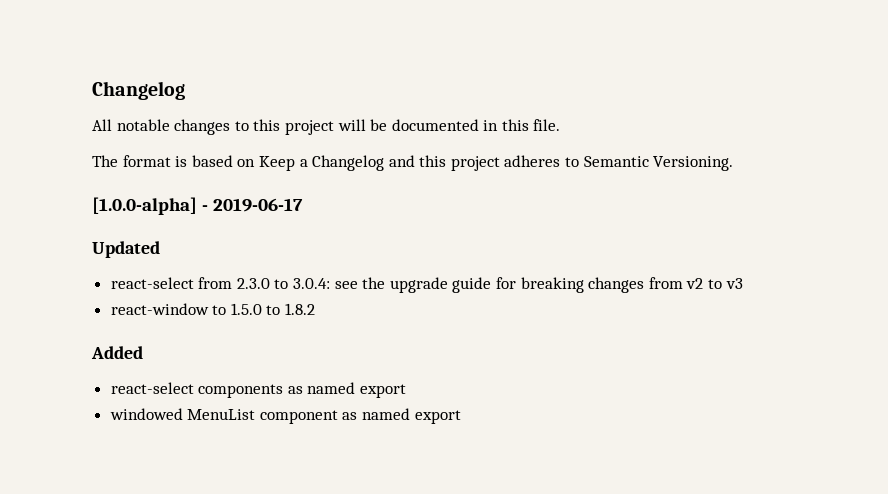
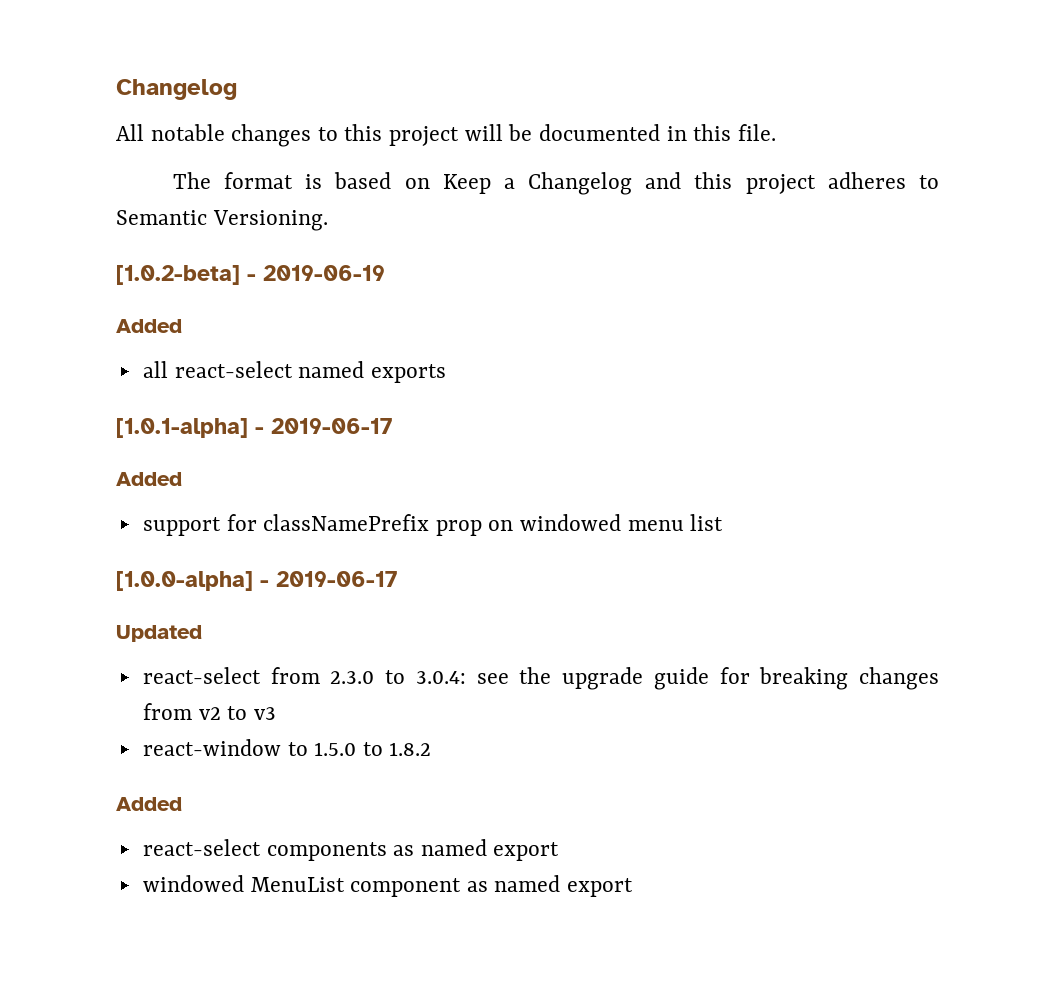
+ [1.0.2-beta] - 2019-06-19
+ Added
+ all react-select named exports
+ [1.0.1-alpha] - 2019-06-17
+ Added
+ support for classNamePrefix prop on windowed menu list

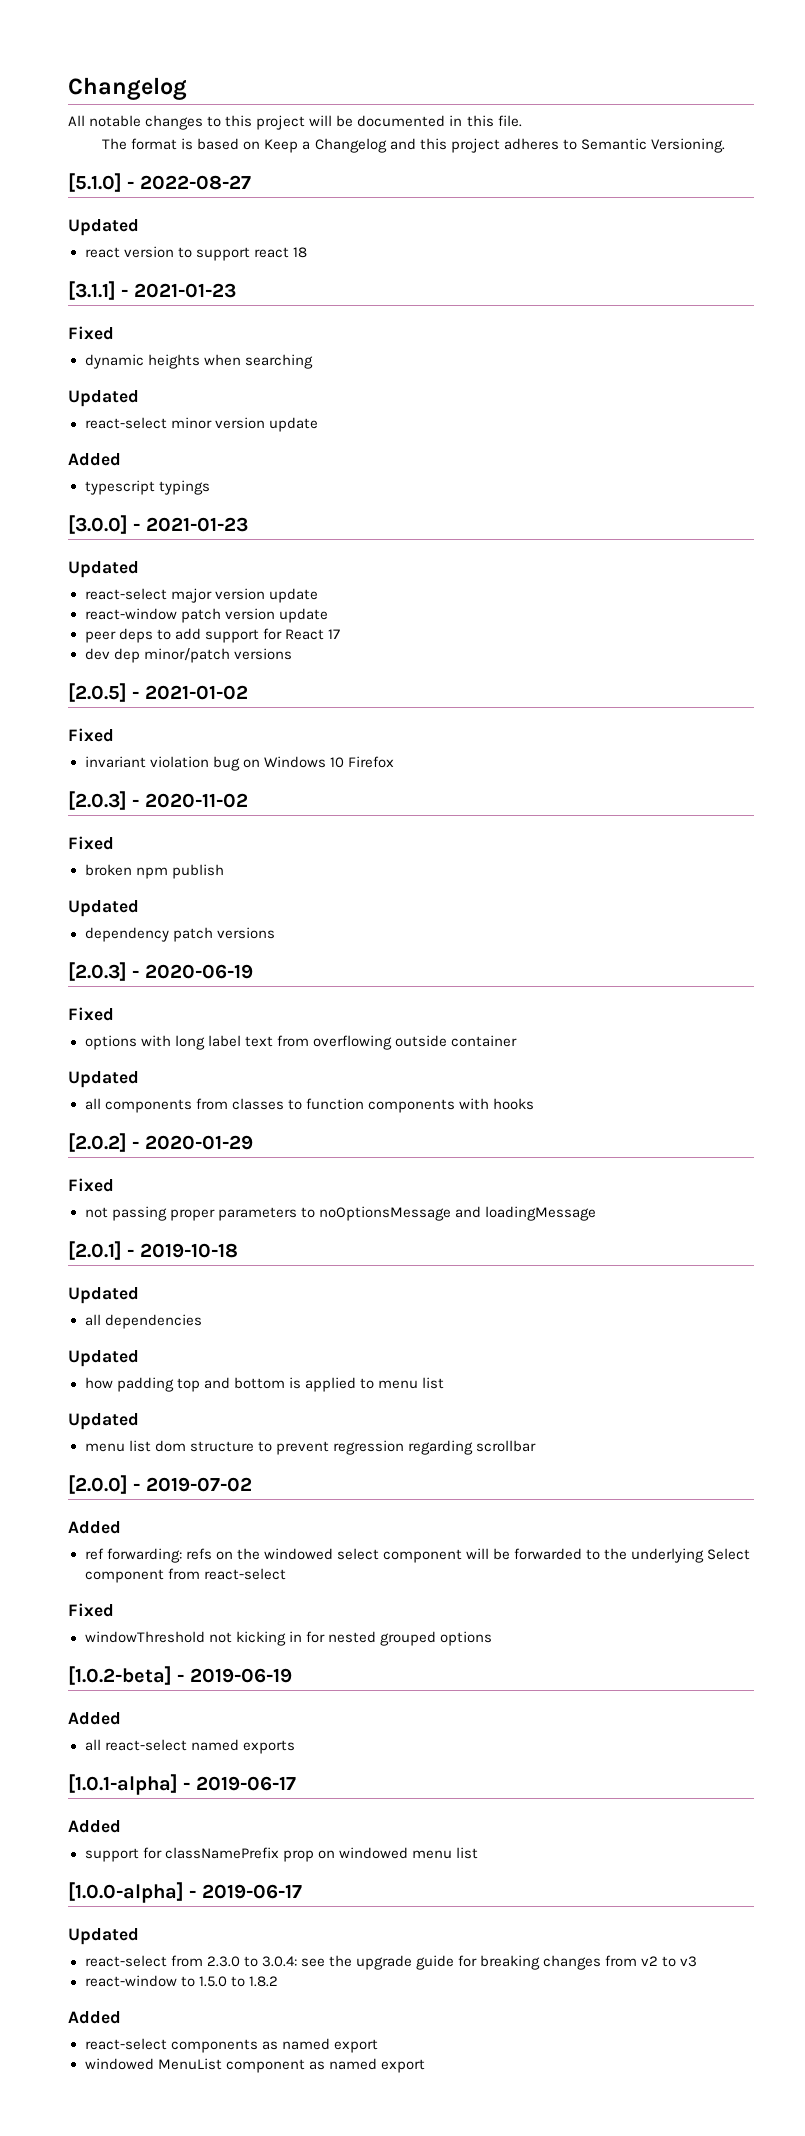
+ [5.1.0] - 2022-08-27
+ Updated
+ react version to support react 18
+ [3.1.1] - 2021-01-23
+ Fixed
+ dynamic heights when searching
+ Updated
+ react-select minor version update
+ Added
+ typescript typings
+ [3.0.0] - 2021-01-23
+ Updated
+ react-select major version update
+ react-window patch version update
+ peer deps to add support for React 17
+ dev dep minor/patch versions
+ [2.0.5] - 2021-01-02
+ Fixed
+ invariant violation bug on Windows 10 Firefox
+ [2.0.3] - 2020-11-02
+ Fixed
+ broken npm publish
+ Updated
+ dependency patch versions
+ [2.0.3] - 2020-06-19
+ Fixed
+ options with long label text from overflowing outside container
+ Updated
+ all components from classes to function components with hooks
+ [2.0.2] - 2020-01-29
+ Fixed
+ not passing proper parameters to noOptionsMessage and loadingMessage
+ [2.0.1] - 2019-10-18
+ Updated
+ all dependencies
+ Updated
+ how padding top and bottom is applied to menu list
+ Updated
+ menu list dom structure to prevent regression regarding scrollbar
+ [2.0.0] - 2019-07-02
+ Added
+ ref forwarding: refs on the windowed select component will be forwarded to the underlying Select component from react-select
+ Fixed
+ windowThreshold not kicking in for nested grouped options

